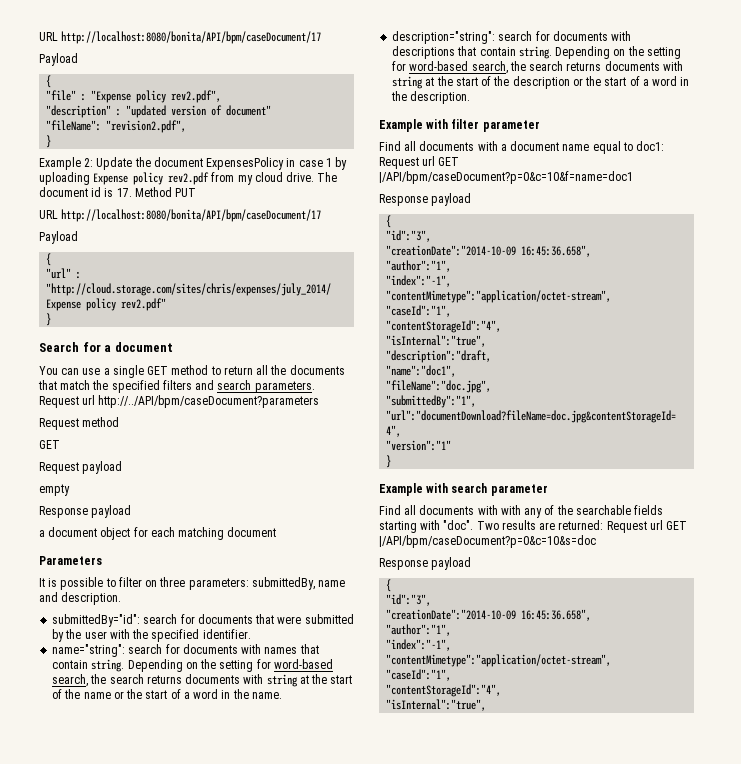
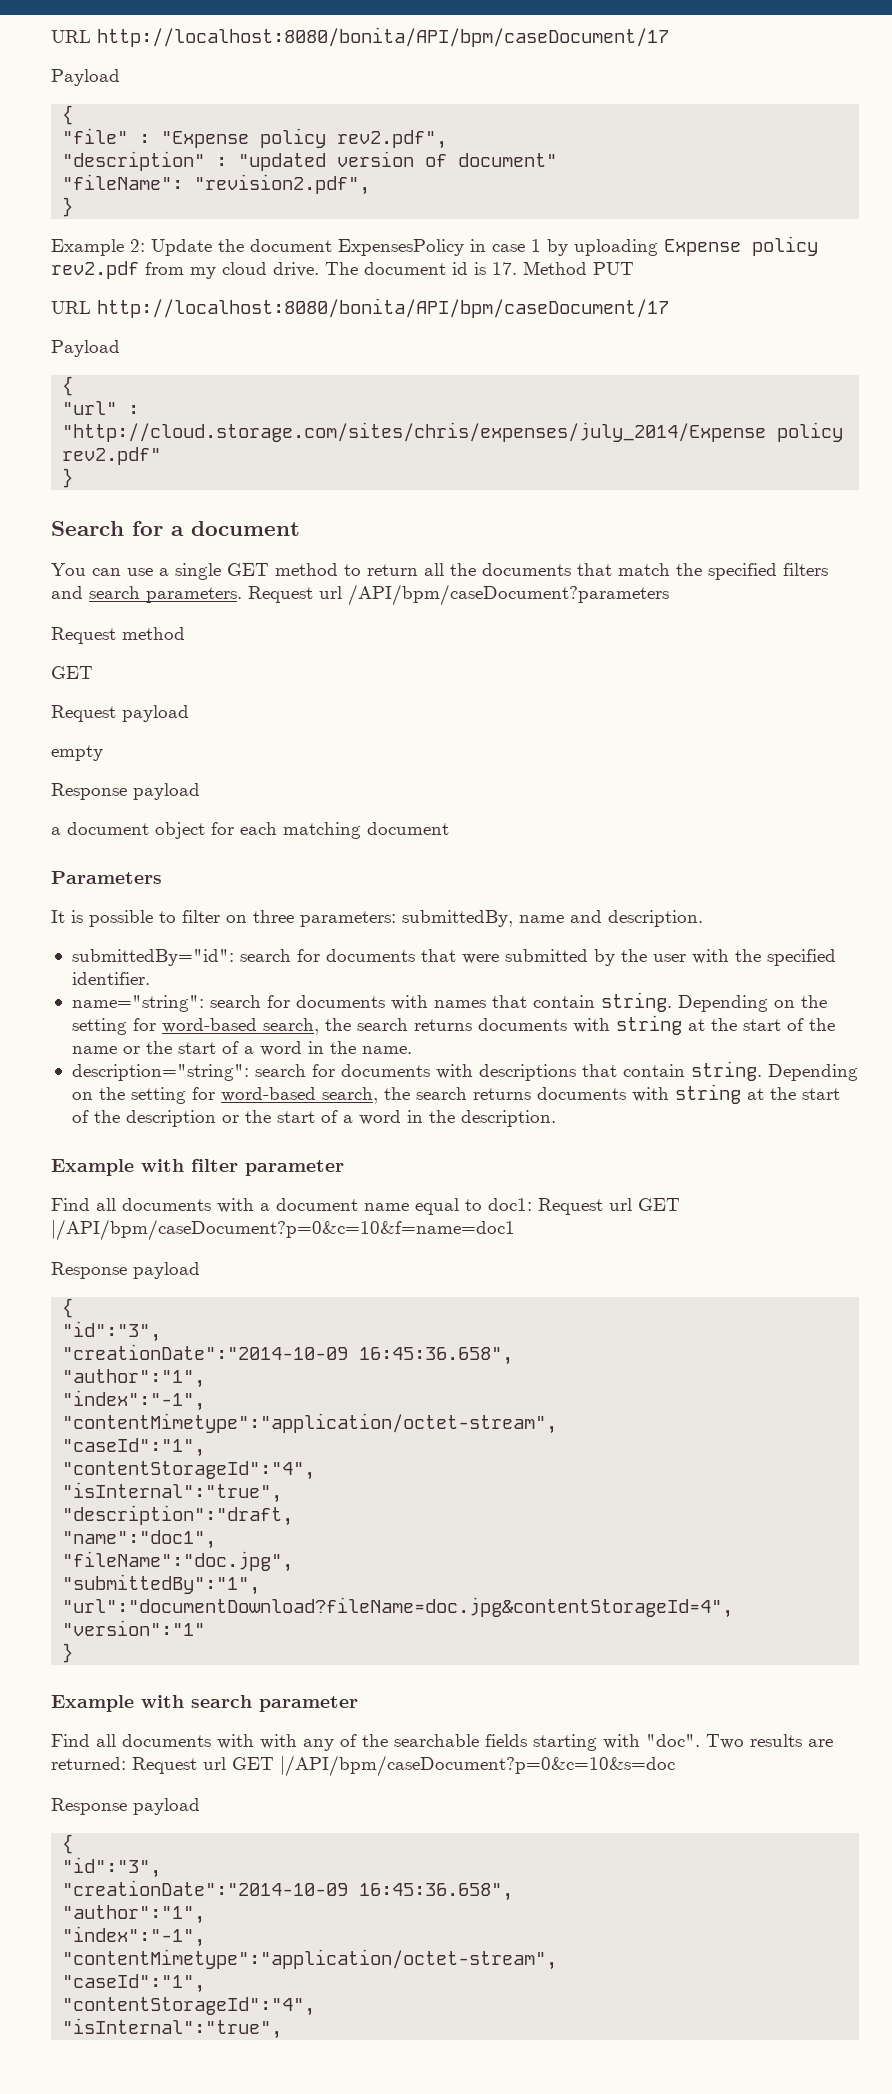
- Request url http://../API/bpm/caseDocument?parameters
+ Request url /API/bpm/caseDocument?parameters

